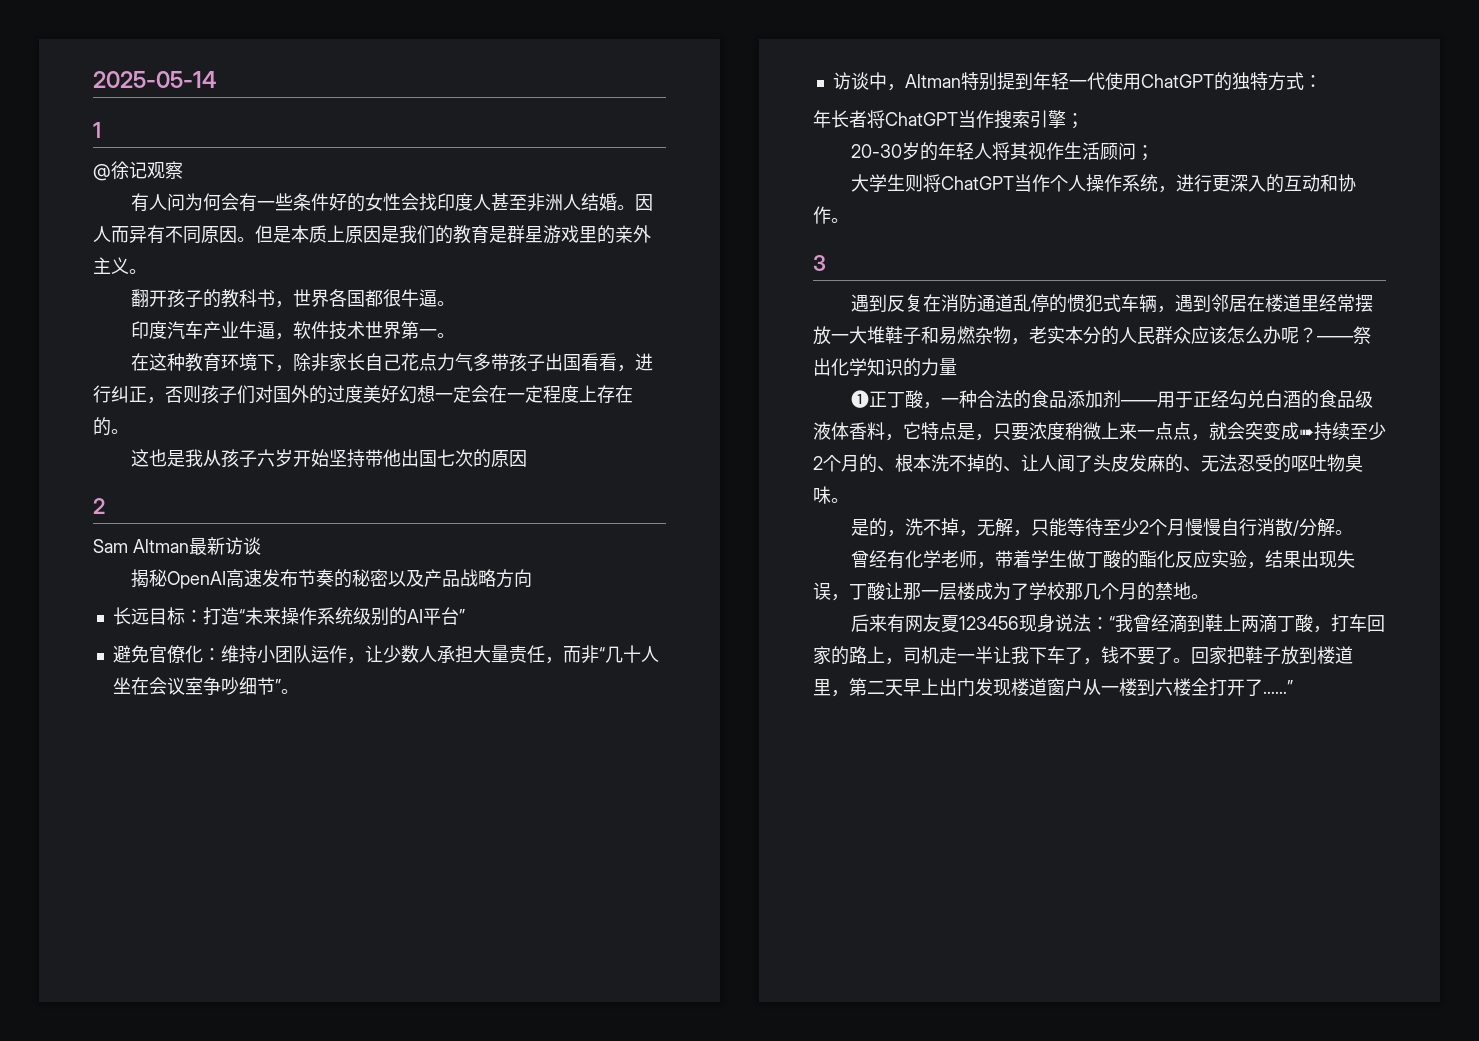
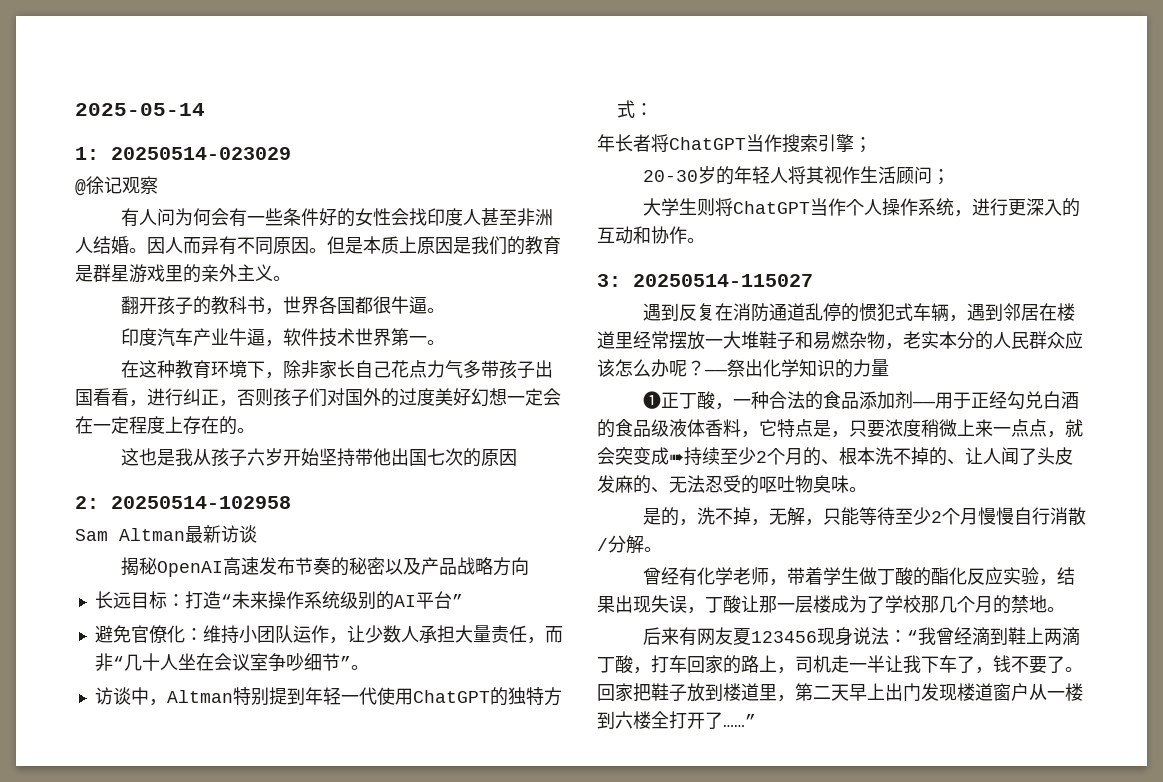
- 1
+ 1: 20250514-023029
  这也是我从孩子六岁开始坚持带他出国七次的原因
- 2
+ 2: 20250514-102958
- 3
+ 3: 20250514-115027

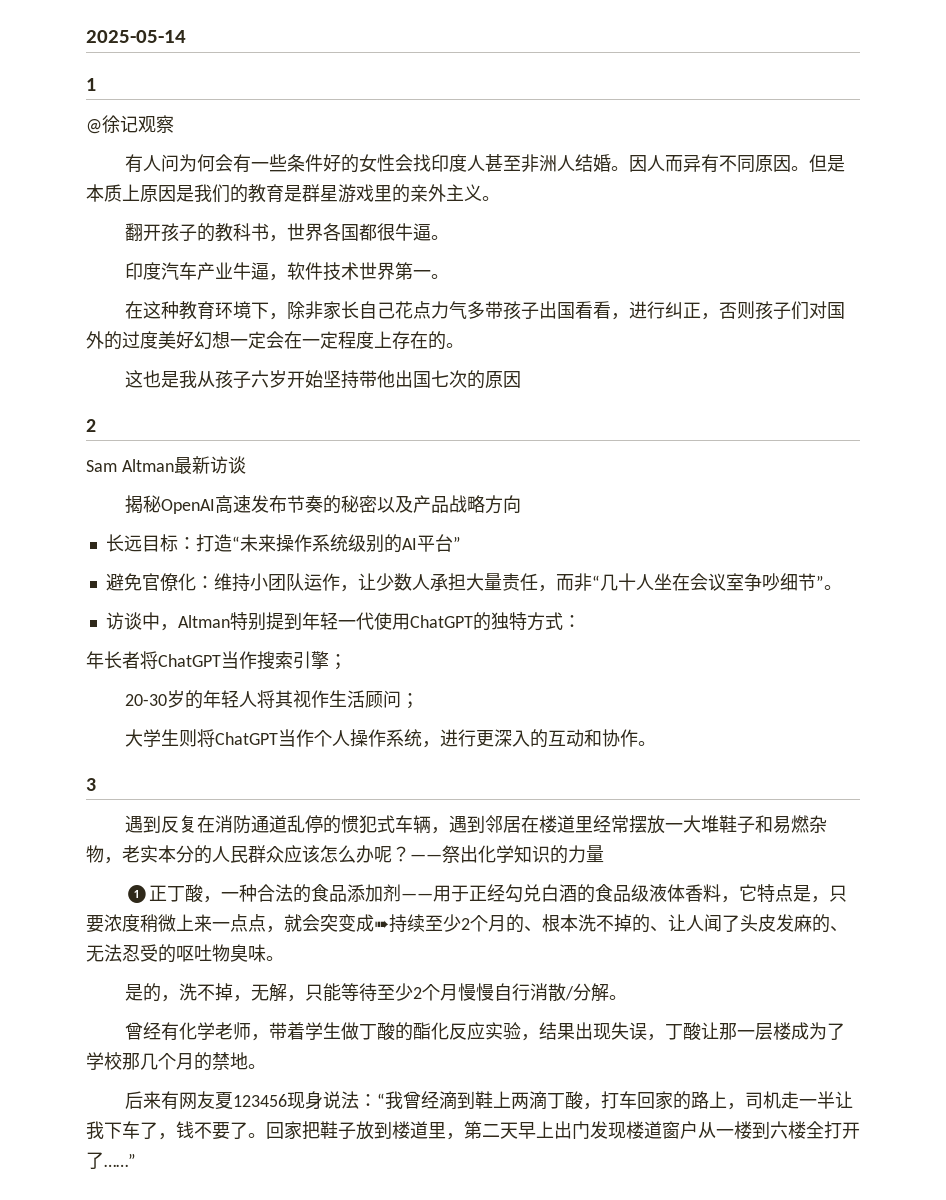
- 1: 20250514-023029
+ 1
  这也是我从孩子六岁开始坚持带他出国七次的原因
- 2: 20250514-102958
+ 2
- 3: 20250514-115027
+ 3

